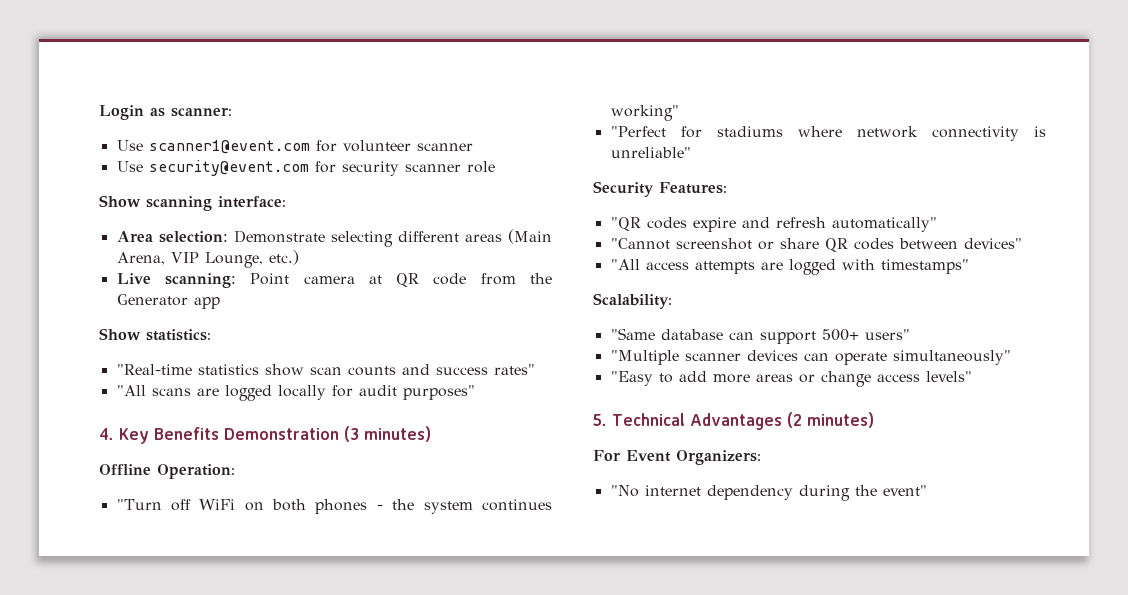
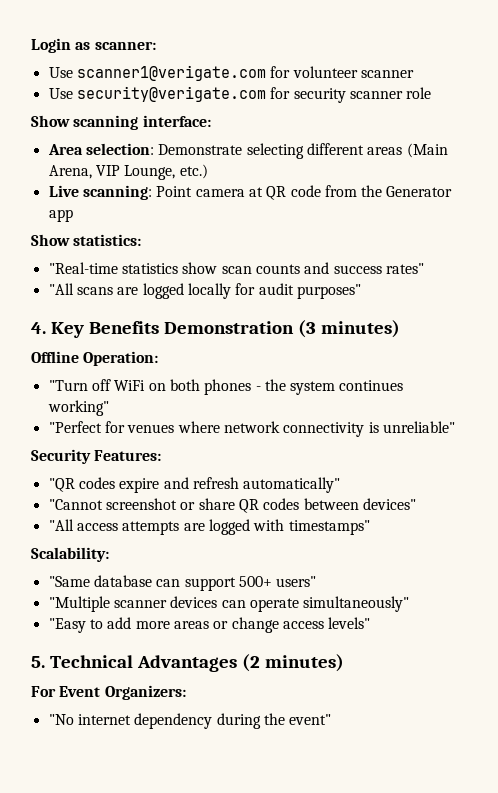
- Use scanner1@event.com for volunteer scanner
+ Use scanner1@verigate.com for volunteer scanner
- Use security@event.com for security scanner role
+ Use security@verigate.com for security scanner role
- "Perfect for stadiums where network connectivity is unreliable"
+ "Perfect for venues where network connectivity is unreliable"

